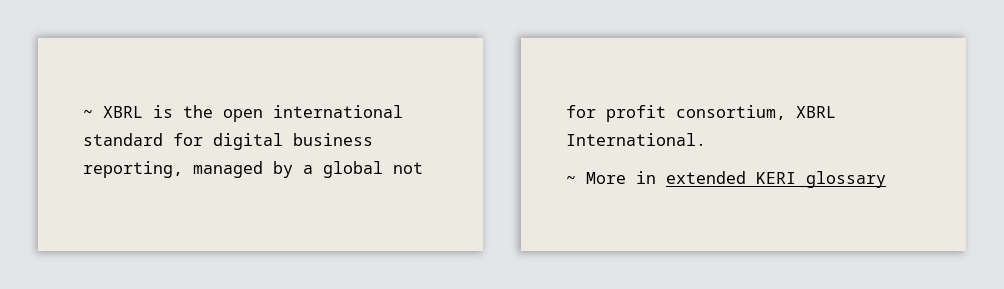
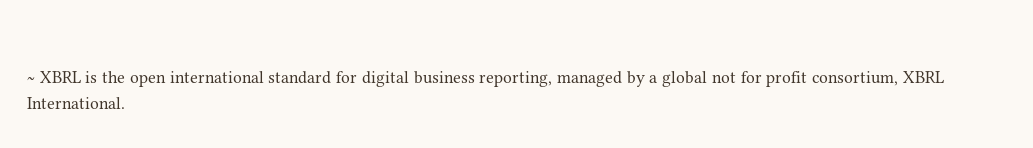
- ~ More in extended KERI glossary

